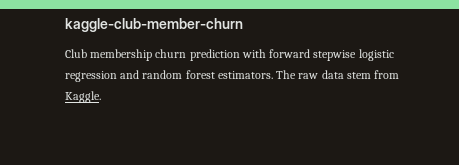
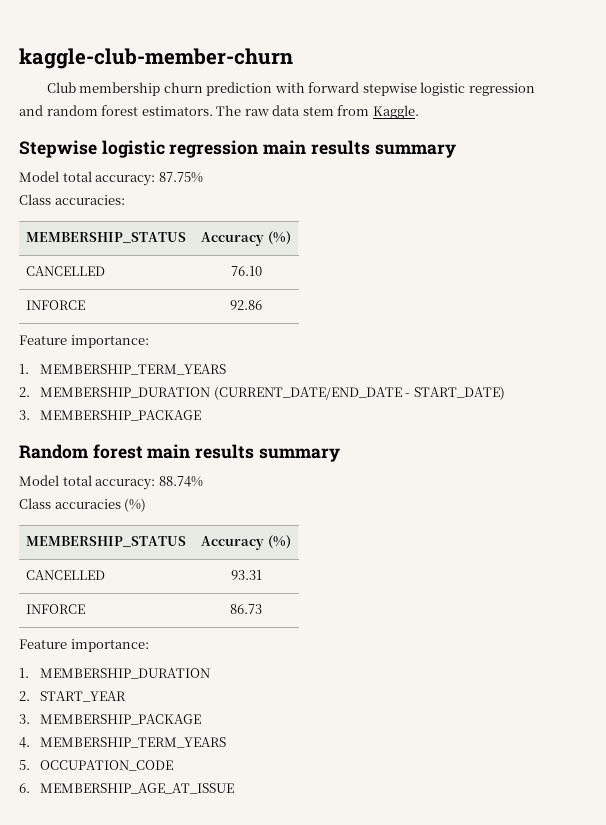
+ Stepwise logistic regression main results summary
+ Model total accuracy: 87.75%
+ Class accuracies:
+ MEMBERSHIP_STATUS | Accuracy (%)
+ CANCELLED | 76.10
+ INFORCE | 92.86
+ Feature importance:
+ 1. MEMBERSHIP_TERM_YEARS
+ 2. MEMBERSHIP_DURATION (CURRENT_DATE/END_DATE - START_DATE)
+ 3. MEMBERSHIP_PACKAGE
+ Random forest main results summary
+ Model total accuracy: 88.74%
+ Class accuracies (%)
+ MEMBERSHIP_STATUS | Accuracy (%)
+ CANCELLED | 93.31
+ INFORCE | 86.73
+ Feature importance:
+ 1. MEMBERSHIP_DURATION
+ 2. START_YEAR
+ 3. MEMBERSHIP_PACKAGE
+ 4. MEMBERSHIP_TERM_YEARS
+ 5. OCCUPATION_CODE
+ 6. MEMBERSHIP_AGE_AT_ISSUE

